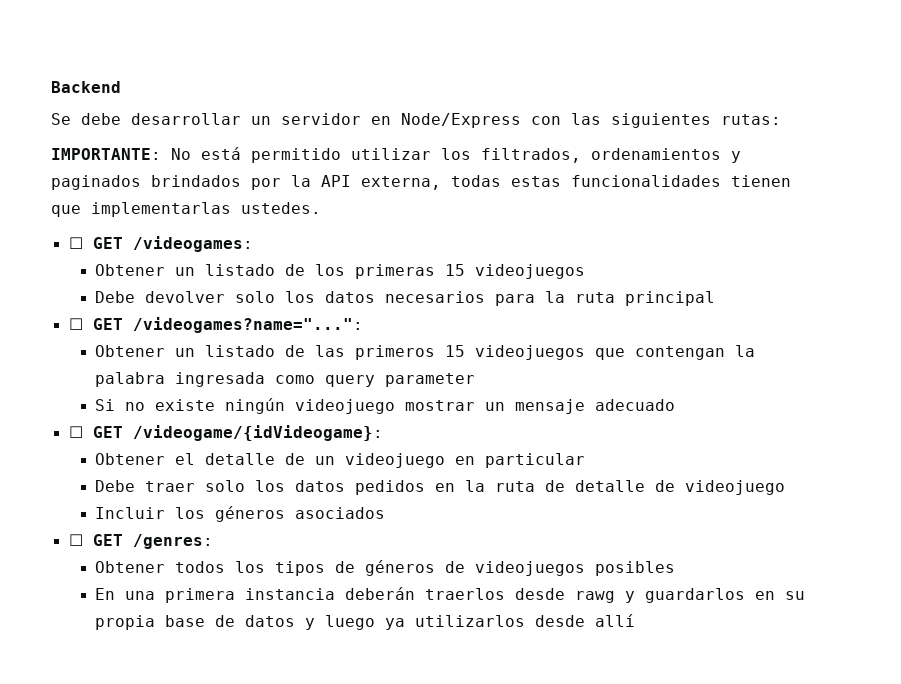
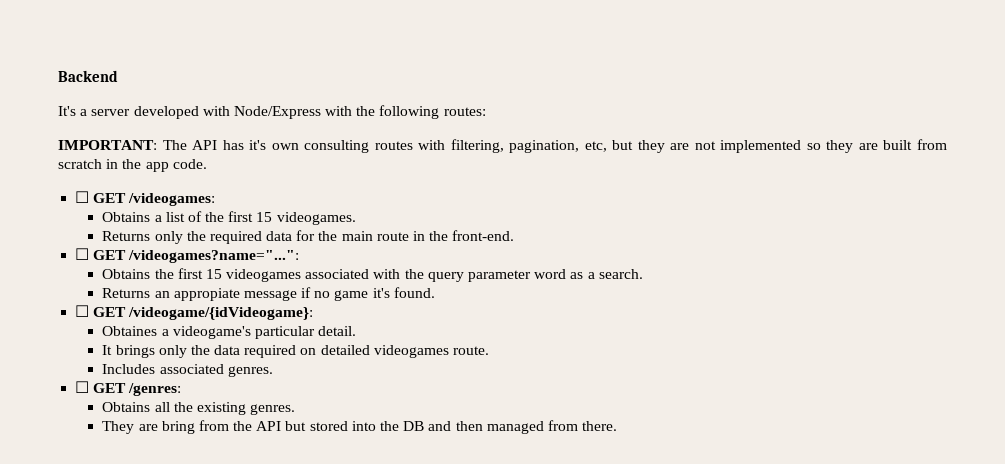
- Se debe desarrollar un servidor en Node/Express con las siguientes rutas:
- IMPORTANTE: No está permitido utilizar los filtrados, ordenamientos y paginados brindados por la API externa, todas estas funcionalidades tienen que implementarlas ustedes.
+ It's a server developed with Node/Express with the following routes:
+ IMPORTANT: The API has it's own consulting routes with filtering, pagination, etc, but they are not implemented so they are built from scratch in the app code.
  ☐ GET /videogames:
- Obtener un listado de los primeras 15 videojuegos
- Debe devolver solo los datos necesarios para la ruta principal
+ Obtains a list of the first 15 videogames.
+ Returns only the required data for the main route in the front-end.
  ☐ GET /videogames?name="...":
- Obtener un listado de las primeros 15 videojuegos que contengan la palabra ingresada como query parameter
- Si no existe ningún videojuego mostrar un mensaje adecuado
+ Obtains the first 15 videogames associated with the query parameter word as a search.
+ Returns an appropiate message if no game it's found.
  ☐ GET /videogame/{idVideogame}:
- Obtener el detalle de un videojuego en particular
- Debe traer solo los datos pedidos en la ruta de detalle de videojuego
- Incluir los géneros asociados
+ Obtaines a videogame's particular detail.
+ It brings only the data required on detailed videogames route.
+ Includes associated genres.
  ☐ GET /genres:
- Obtener todos los tipos de géneros de videojuegos posibles
- En una primera instancia deberán traerlos desde rawg y guardarlos en su propia base de datos y luego ya utilizarlos desde allí
+ Obtains all the existing genres.
+ They are bring from the API but stored into the DB and then managed from there.

